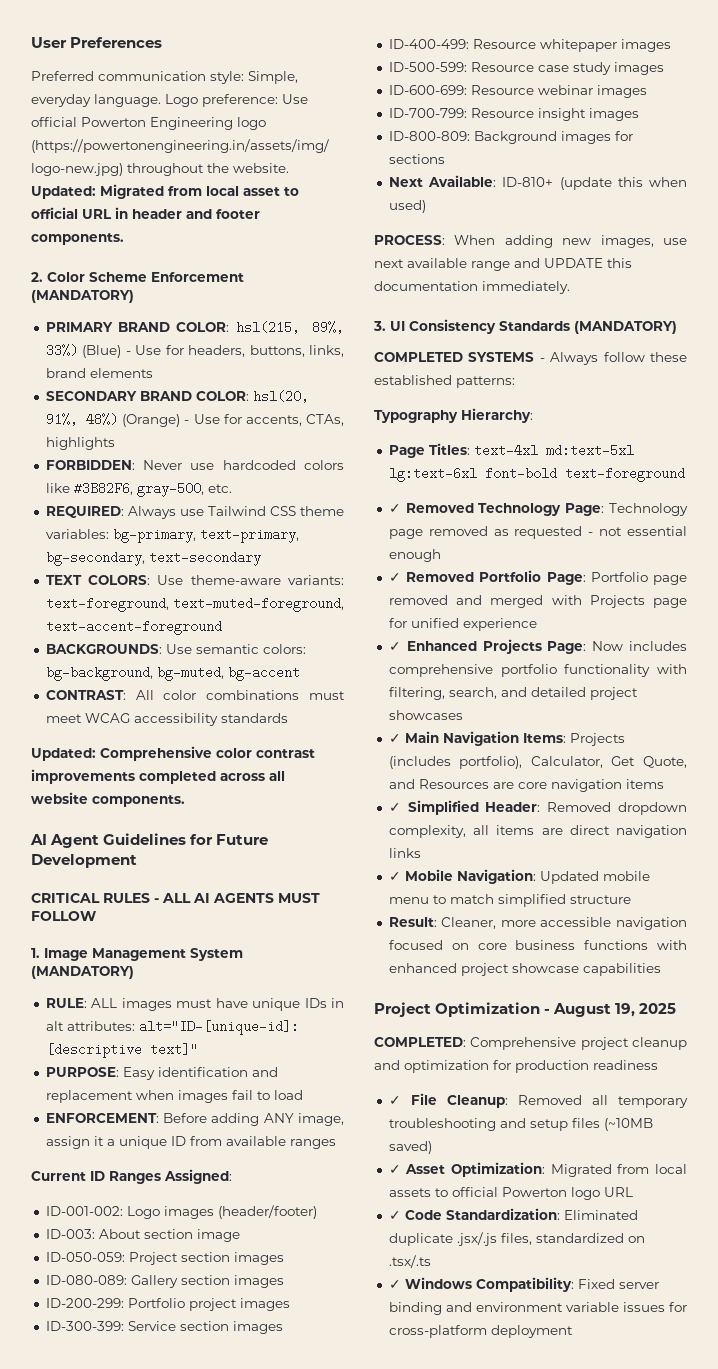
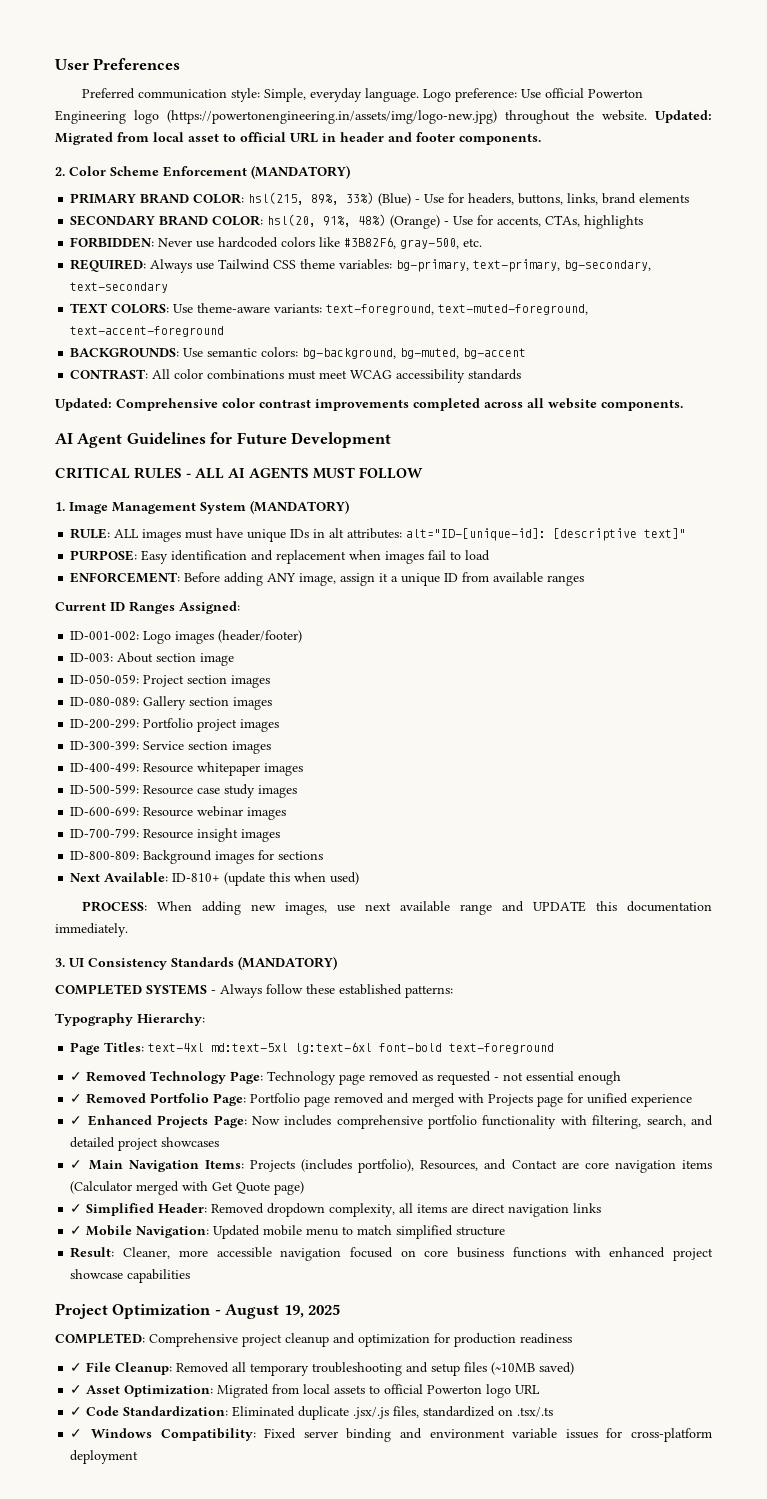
- ✓ Main Navigation Items: Projects (includes portfolio), Calculator, Get Quote, and Resources are core navigation items
+ ✓ Main Navigation Items: Projects (includes portfolio), Resources, and Contact are core navigation items (Calculator merged with Get Quote page)

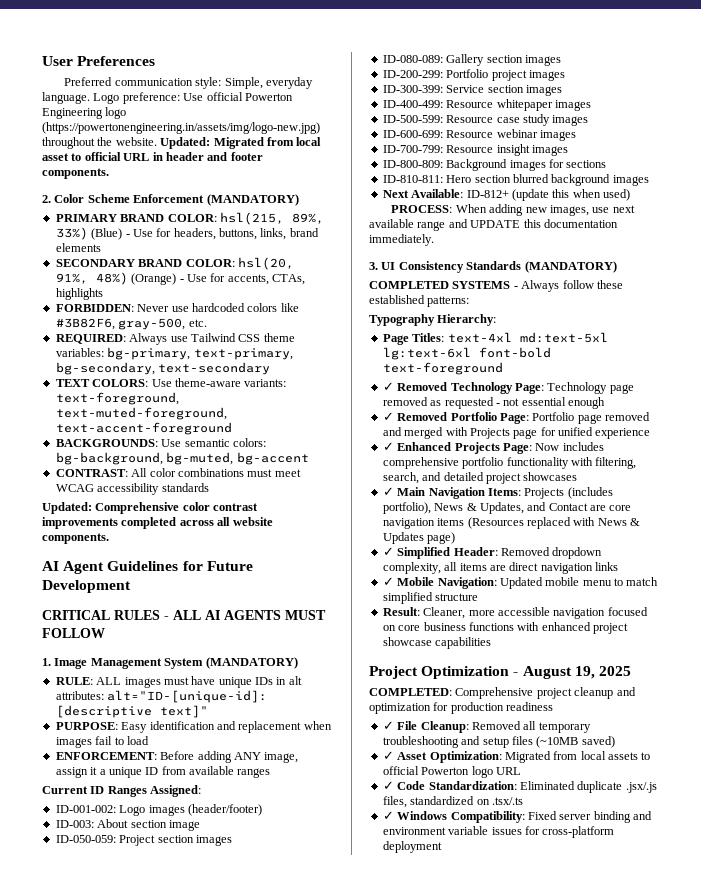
+ ID-810-811: Hero section blurred background images
- Next Available: ID-810+ (update this when used)
+ Next Available: ID-812+ (update this when used)
- ✓ Main Navigation Items: Projects (includes portfolio), Resources, and Contact are core navigation items (Calculator merged with Get Quote page)
+ ✓ Main Navigation Items: Projects (includes portfolio), News & Updates, and Contact are core navigation items (Resources replaced with News & Updates page)

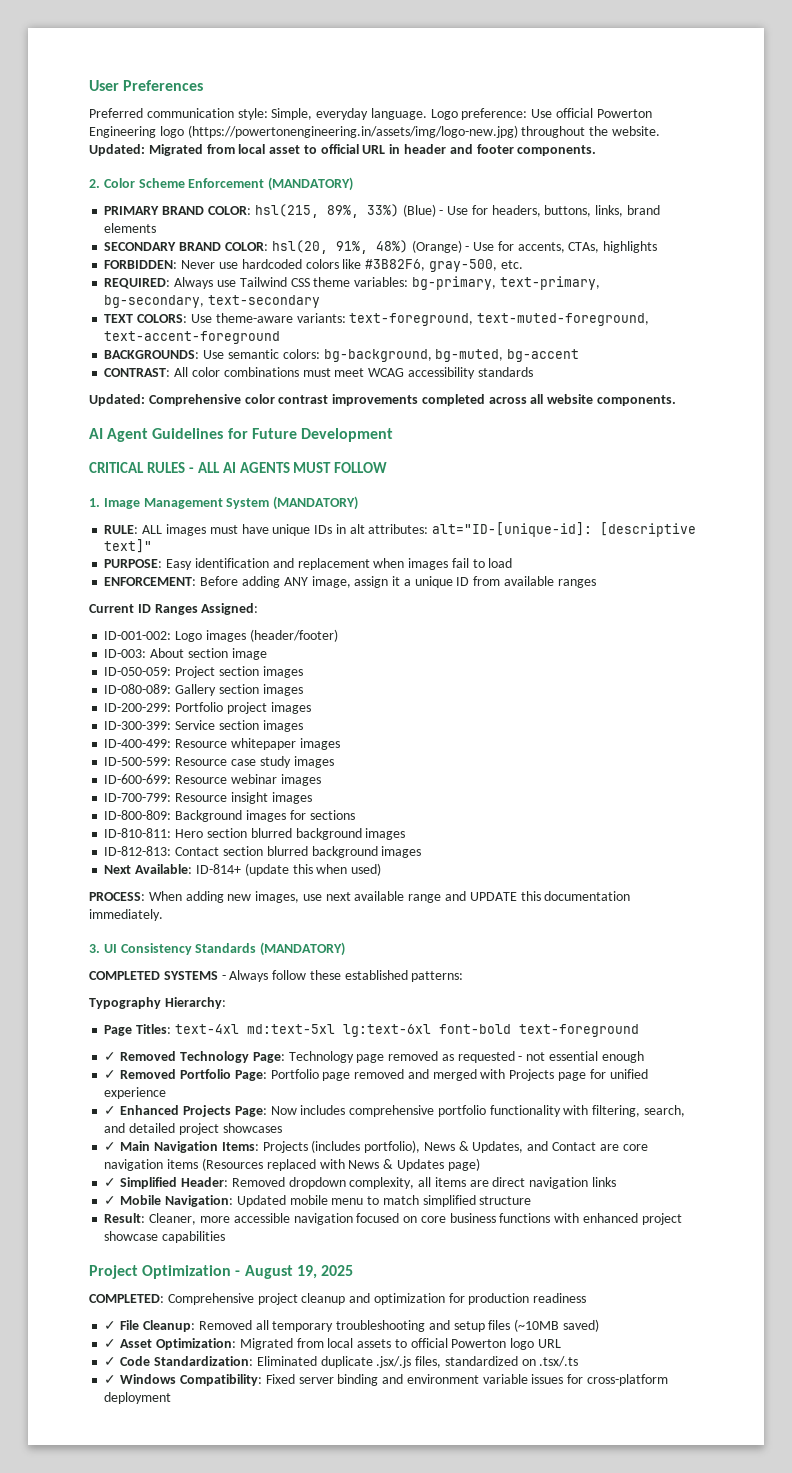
+ ID-812-813: Contact section blurred background images
- Next Available: ID-812+ (update this when used)
+ Next Available: ID-814+ (update this when used)

